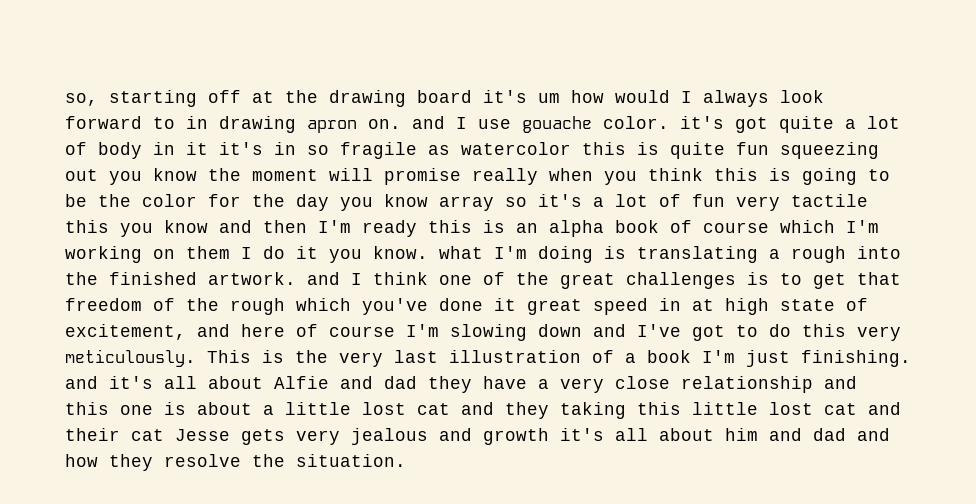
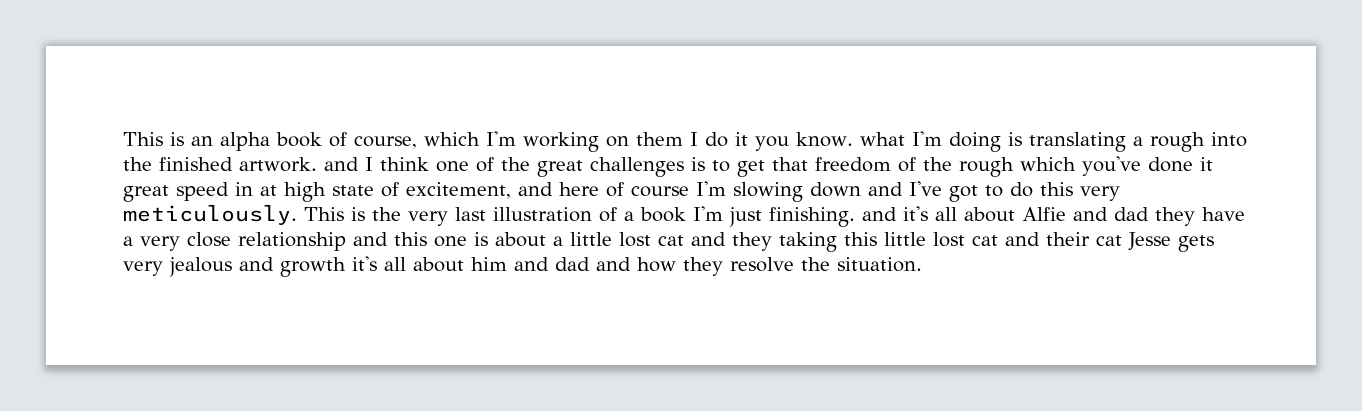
- so, starting off at the drawing board it's um how would I always look forward to in drawing apron on. and I use gouache color. it's got quite a lot of body in it it's in so fragile as watercolor this is quite fun squeezing out you know the moment will promise really when you think this is going to be the color for the day you know array so it's a lot of fun very tactile this you know and then I'm ready this is an alpha book of course which I'm working on them I do it you know. what I'm doing is translating a rough into the finished artwork. and I think one of the great challenges is to get that freedom of the rough which you've done it great speed in at high state of excitement, and here of course I'm slowing down and I've got to do this very meticulously.
+ This is an alpha book of course, which I'm working on them I do it you know. what I'm doing is translating a rough into the finished artwork. and I think one of the great challenges is to get that freedom of the rough which you've done it great speed in at high state of excitement, and here of course I'm slowing down and I've got to do this very meticulously.

